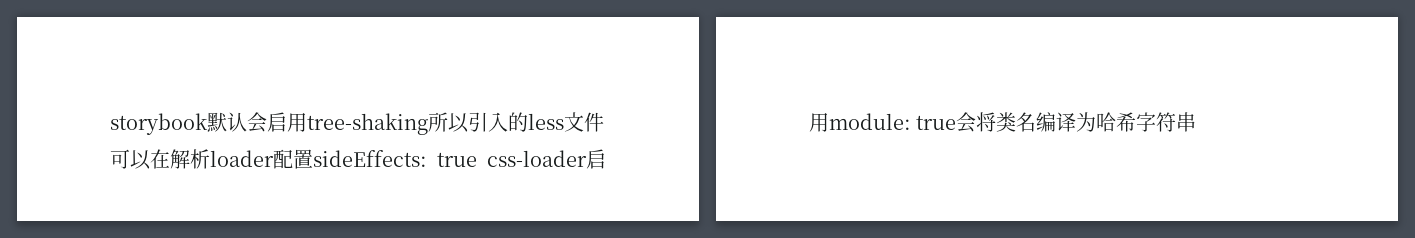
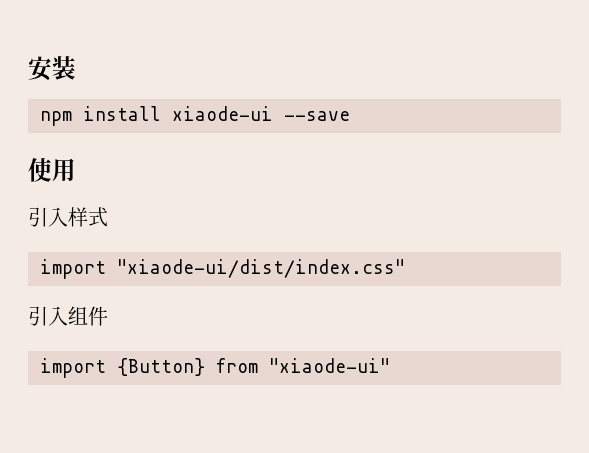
- storybook默认会启用tree-shaking所以引入的less文件可以在解析loader配置sideEffects: true css-loader启用module: true会将类名编译为哈希字符串
+ 安装
+ npm install xiaode-ui --save
+ 使用
+ 引入样式
+ import "xiaode-ui/dist/index.css"
+ 引入组件
+ import {Button} from "xiaode-ui"

